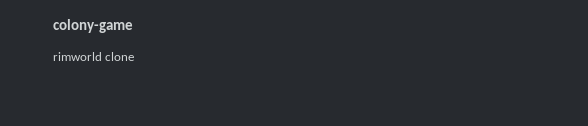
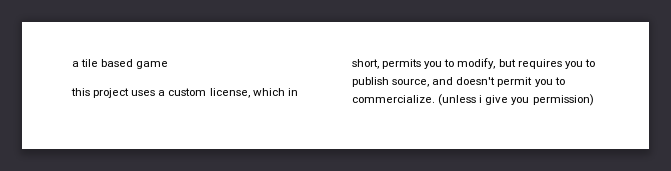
- colony-game
- rimworld clone
+ a tile based game
+ this project uses a custom license, which in short, permits you to modify, but requires you to publish source, and doesn't permit you to commercialize. (unless i give you permission)

